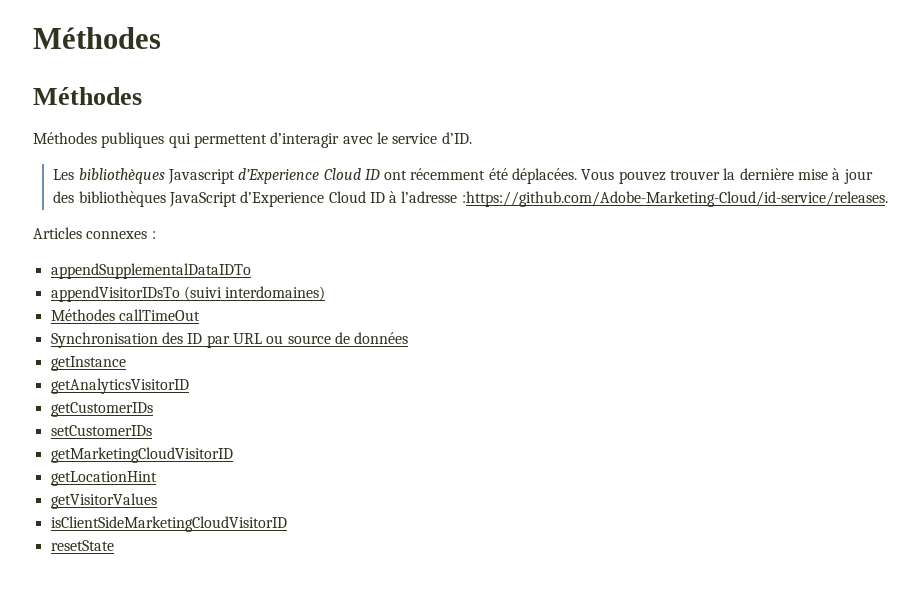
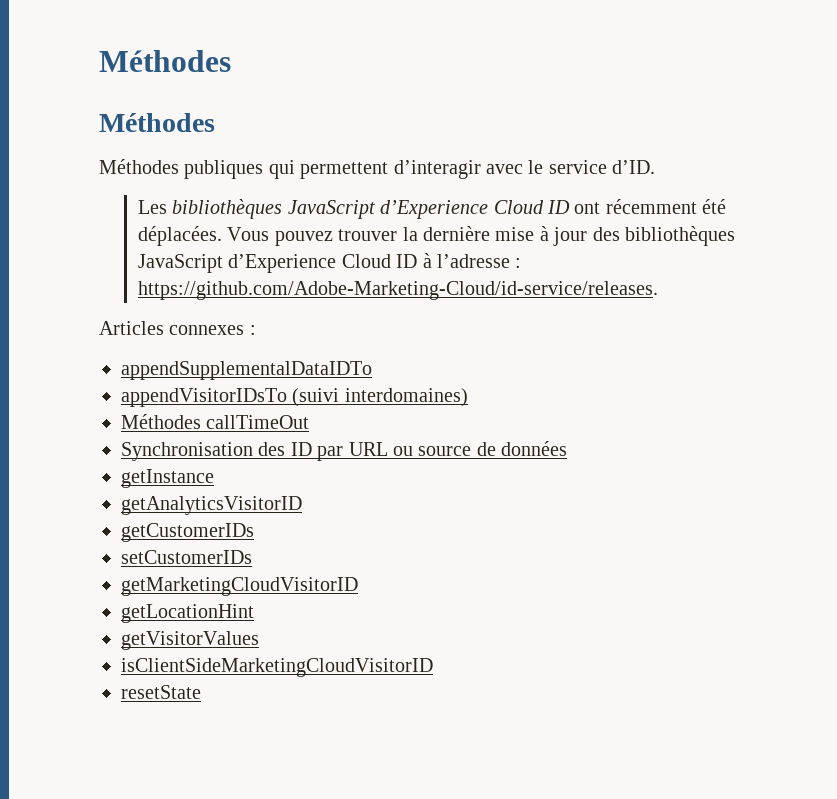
- Les bibliothèques Javascript d’Experience Cloud ID ont récemment été déplacées.
+ Les bibliothèques JavaScript d’Experience Cloud ID ont récemment été déplacées.
- Vous pouvez trouver la dernière mise à jour des bibliothèques JavaScript d’Experience Cloud ID à l’adresse :https://github.com/Adobe-Marketing-Cloud/id-service/releases.
+ Vous pouvez trouver la dernière mise à jour des bibliothèques JavaScript d’Experience Cloud ID à l’adresse : https://github.com/Adobe-Marketing-Cloud/id-service/releases.

